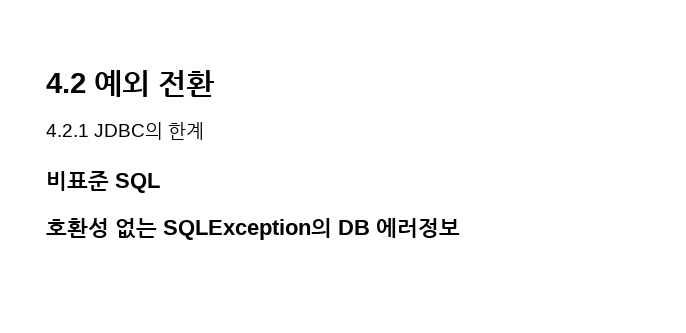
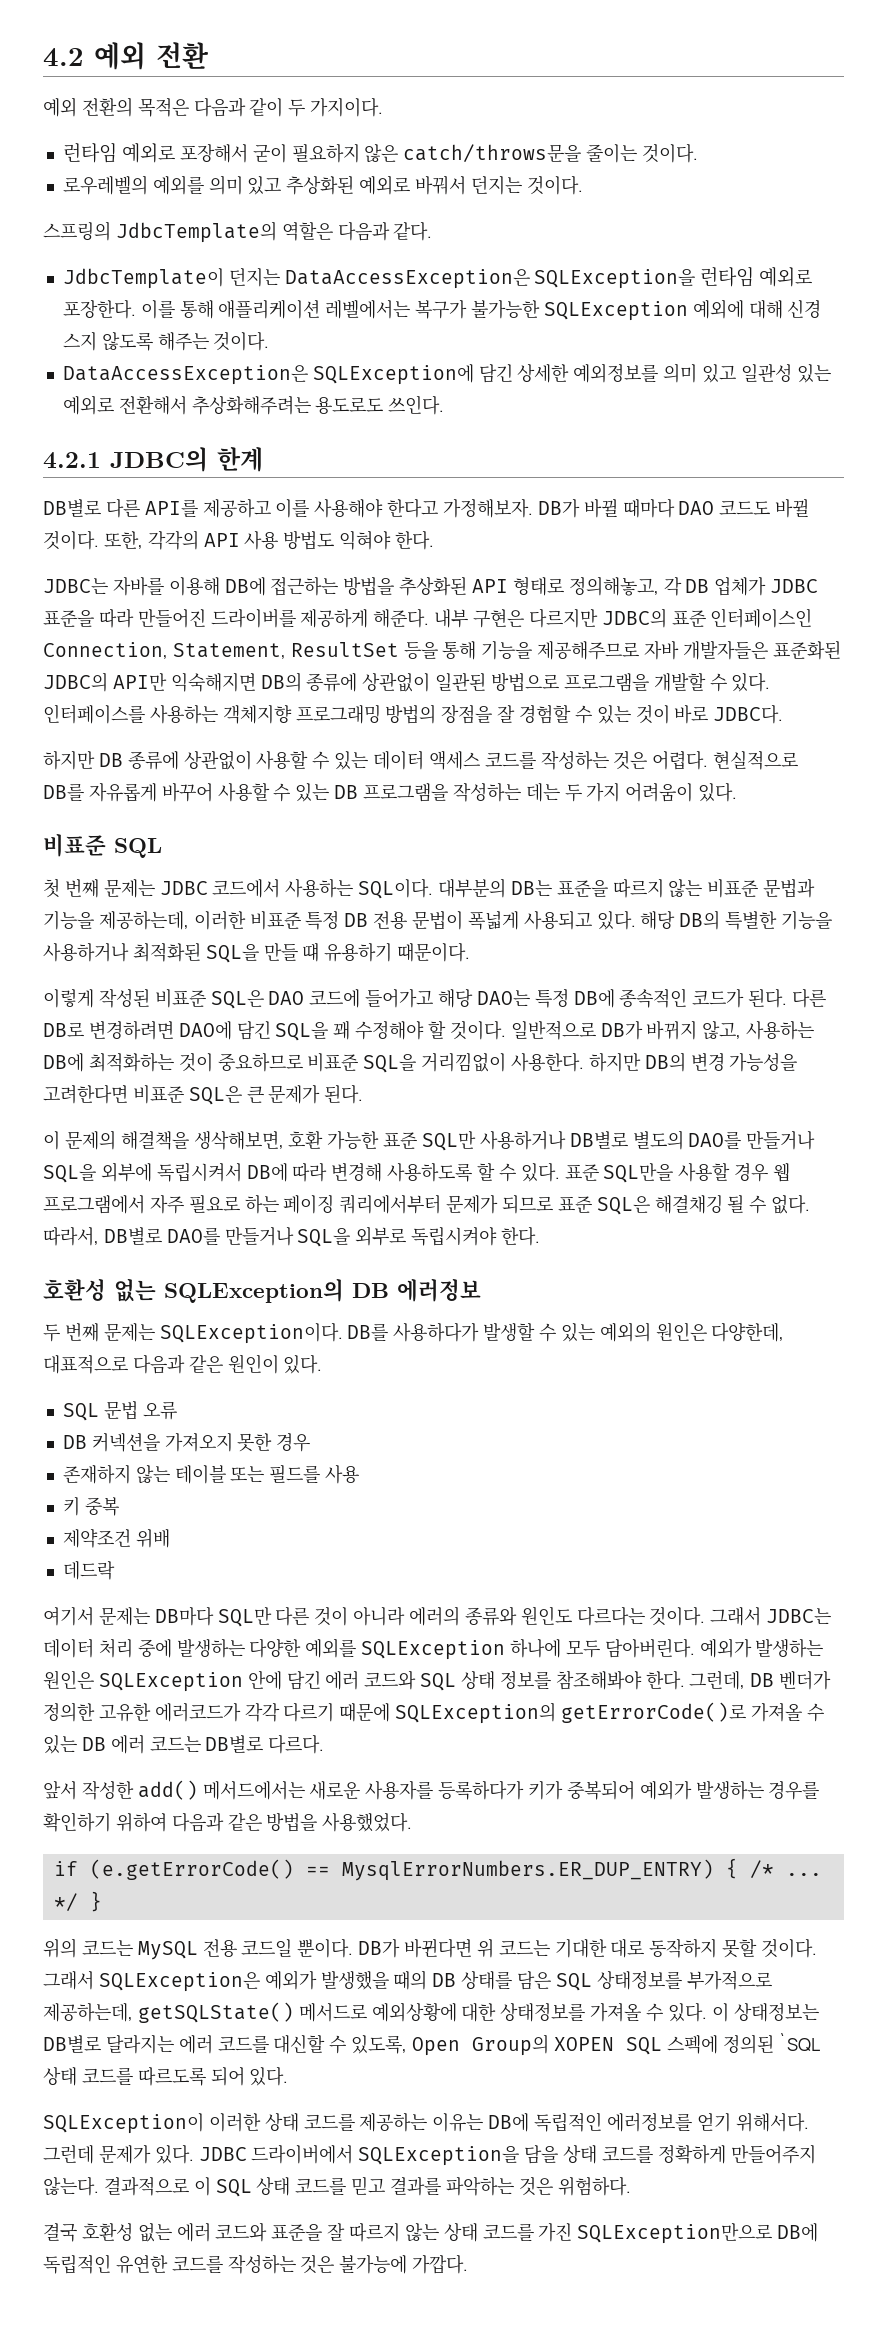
+ 예외 전환의 목적은 다음과 같이 두 가지이다.
+ 런타임 예외로 포장해서 굳이 필요하지 않은 catch/throws문을 줄이는 것이다.
+ 로우레벨의 예외를 의미 있고 추상화된 예외로 바꿔서 던지는 것이다.
+ 스프링의 JdbcTemplate의 역할은 다음과 같다.
+ JdbcTemplate이 던지는 DataAccessException은 SQLException을 런타임 예외로 포장한다. 이를 통해 애플리케이션 레벨에서는 복구가 불가능한 SQLException 예외에 대해 신경 스지 않도록 해주는 것이다.
+ DataAccessException은 SQLException에 담긴 상세한 예외정보를 의미 있고 일관성 있는 예외로 전환해서 추상화해주려는 용도로도 쓰인다.
  4.2.1 JDBC의 한계
+ DB별로 다른 API를 제공하고 이를 사용해야 한다고 가정해보자. DB가 바뀔 때마다 DAO 코드도 바뀔 것이다. 또한, 각각의 API 사용 방법도 익혀야 한다.
+ JDBC는 자바를 이용해 DB에 접근하는 방법을 추상화된 API 형태로 정의해놓고, 각 DB 업체가 JDBC 표준을 따라 만들어진 드라이버를 제공하게 해준다. 내부 구현은 다르지만 JDBC의 표준 인터페이스인 Connection, Statement, ResultSet 등을 통해 기능을 제공해주므로 자바 개발자들은 표준화된 JDBC의 API만 익숙해지면 DB의 종류에 상관없이 일관된 방법으로 프로그램을 개발할 수 있다. 인터페이스를 사용하는 객체지향 프로그래밍 방법의 장점을 잘 경험할 수 있는 것이 바로 JDBC다.
+ 하지만 DB 종류에 상관없이 사용할 수 있는 데이터 액세스 코드를 작성하는 것은 어렵다. 현실적으로 DB를 자유롭게 바꾸어 사용할 수 있는 DB 프로그램을 작성하는 데는 두 가지 어려움이 있다.
  비표준 SQL
+ 첫 번째 문제는 JDBC 코드에서 사용하는 SQL이다. 대부분의 DB는 표준을 따르지 않는 비표준 문법과 기능을 제공하는데, 이러한 비표준 특정 DB 전용 문법이 폭넓게 사용되고 있다. 해당 DB의 특별한 기능을 사용하거나 최적화된 SQL을 만들 떄 유용하기 때문이다.
+ 이렇게 작성된 비표준 SQL은 DAO 코드에 들어가고 해당 DAO는 특정 DB에 종속적인 코드가 된다. 다른 DB로 변경하려면 DAO에 담긴 SQL을 꽤 수정해야 할 것이다. 일반적으로 DB가 바뀌지 않고, 사용하는 DB에 최적화하는 것이 중요하므로 비표준 SQL을 거리낌없이 사용한다. 하지만 DB의 변경 가능성을 고려한다면 비표준 SQL은 큰 문제가 된다.
+ 이 문제의 해결책을 생삭해보면, 호환 가능한 표준 SQL만 사용하거나 DB별로 별도의 DAO를 만들거나 SQL을 외부에 독립시켜서 DB에 따라 변경해 사용하도록 할 수 있다. 표준 SQL만을 사용할 경우 웹 프로그램에서 자주 필요로 하는 페이징 쿼리에서부터 문제가 되므로 표준 SQL은 해결채깅 될 수 없다. 따라서, DB별로 DAO를 만들거나 SQL을 외부로 독립시켜야 한다.
+ 두 번째 문제는 SQLException이다. DB를 사용하다가 발생할 수 있는 예외의 원인은 다양한데, 대표적으로 다음과 같은 원인이 있다.
+ SQL 문법 오류
+ DB 커넥션을 가져오지 못한 경우
+ 존재하지 않는 테이블 또는 필드를 사용
+ 키 중복
+ 제약조건 위배
+ 데드락
+ 여기서 문제는 DB마다 SQL만 다른 것이 아니라 에러의 종류와 원인도 다르다는 것이다. 그래서 JDBC는 데이터 처리 중에 발생하는 다양한 예외를 SQLException 하나에 모두 담아버린다. 예외가 발생하는 원인은 SQLException 안에 담긴 에러 코드와 SQL 상태 정보를 참조해봐야 한다. 그런데, DB 벤더가 정의한 고유한 에러코드가 각각 다르기 때문에 SQLException의 getErrorCode()로 가져올 수 있는 DB 에러 코드는 DB별로 다르다.
+ 앞서 작성한 add() 메서드에서는 새로운 사용자를 등록하다가 키가 중복되어 예외가 발생하는 경우를 확인하기 위하여 다음과 같은 방법을 사용했었다.
+ if (e.getErrorCode() == MysqlErrorNumbers.ER_DUP_ENTRY) { /* ... */ }
+ 위의 코드는 MySQL 전용 코드일 뿐이다. DB가 바뀐다면 위 코드는 기대한 대로 동작하지 못할 것이다. 그래서 SQLException은 예외가 발생했을 때의 DB 상태를 담은 SQL 상태정보를 부가적으로 제공하는데, getSQLState() 메서드로 예외상황에 대한 상태정보를 가져올 수 있다. 이 상태정보는 DB별로 달라지는 에러 코드를 대신할 수 있도록, Open Group의 XOPEN SQL 스펙에 정의된 `SQL 상태 코드를 따르도록 되어 있다.
+ SQLException이 이러한 상태 코드를 제공하는 이유는 DB에 독립적인 에러정보를 얻기 위해서다. 그런데 문제가 있다. JDBC 드라이버에서 SQLException을 담을 상태 코드를 정확하게 만들어주지 않는다. 결과적으로 이 SQL 상태 코드를 믿고 결과를 파악하는 것은 위험하다.
+ 결국 호환성 없는 에러 코드와 표준을 잘 따르지 않는 상태 코드를 가진 SQLException만으로 DB에 독립적인 유연한 코드를 작성하는 것은 불가능에 가깝다.

